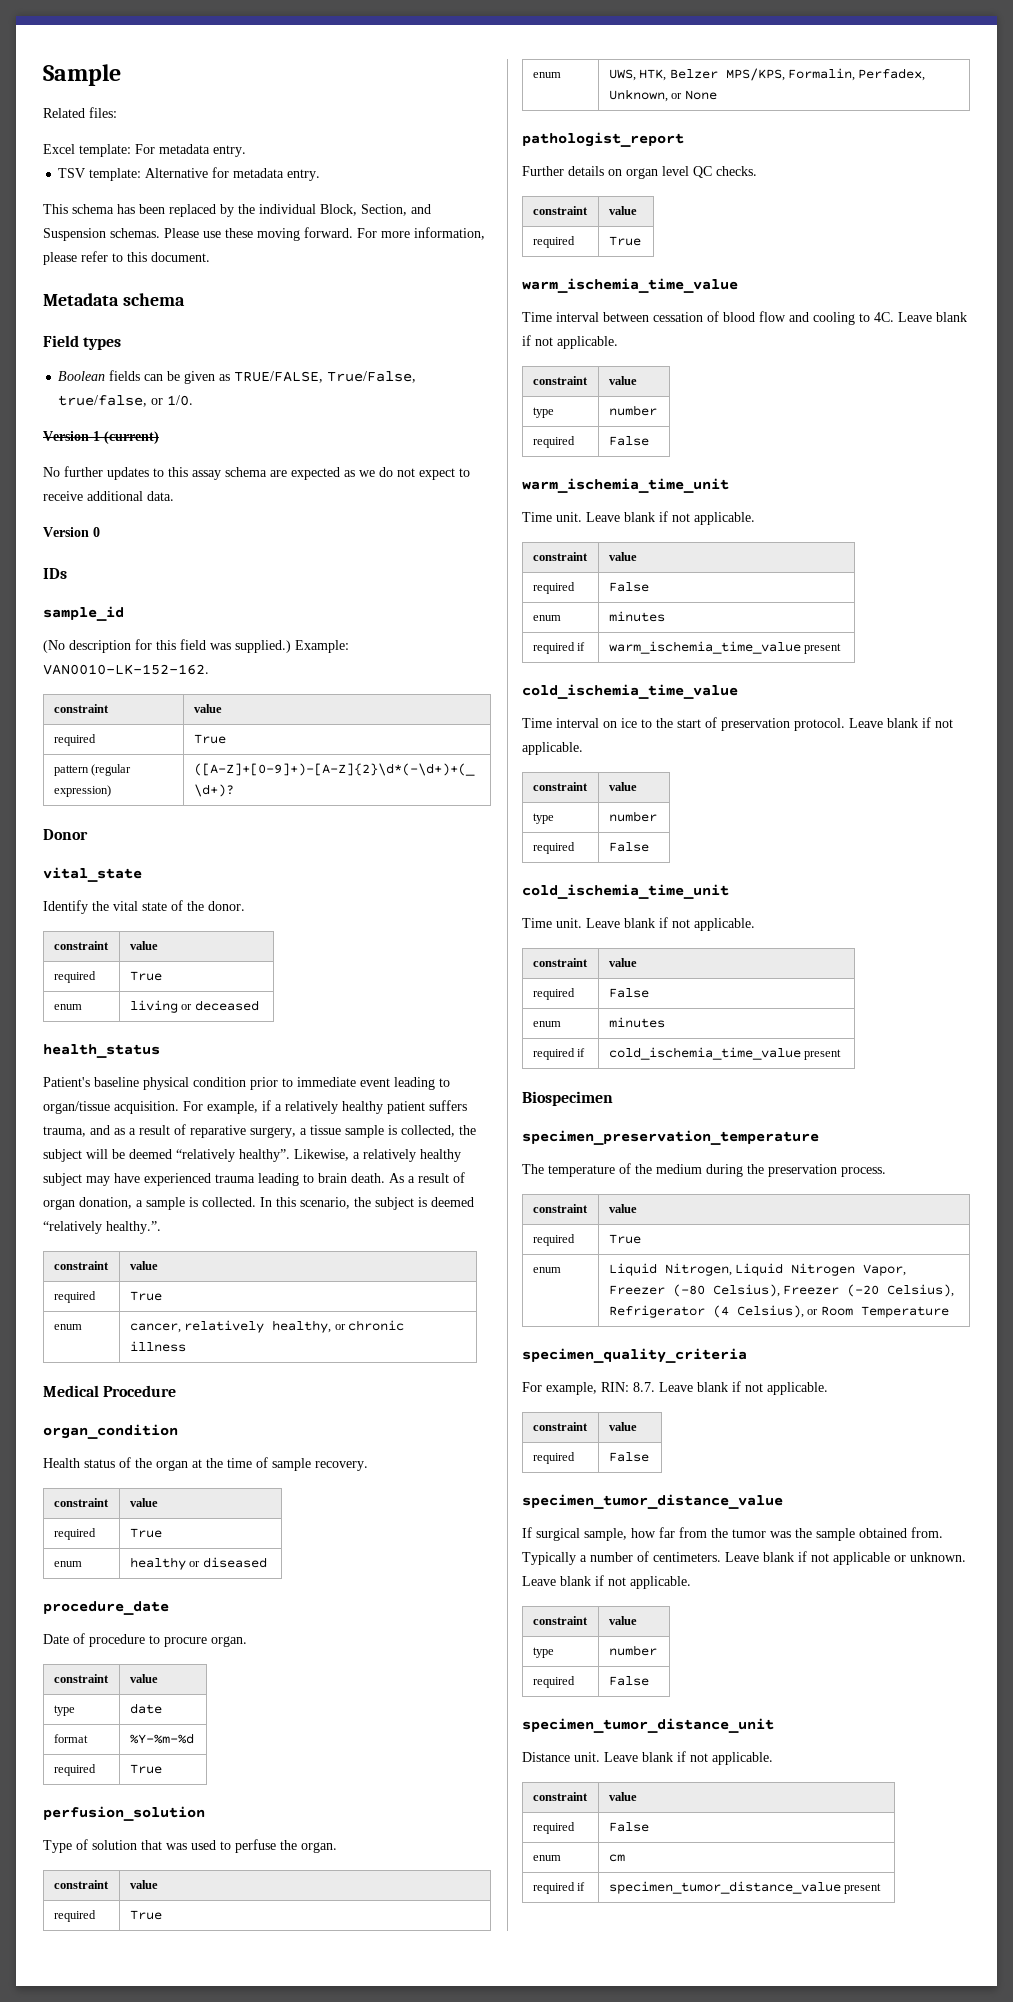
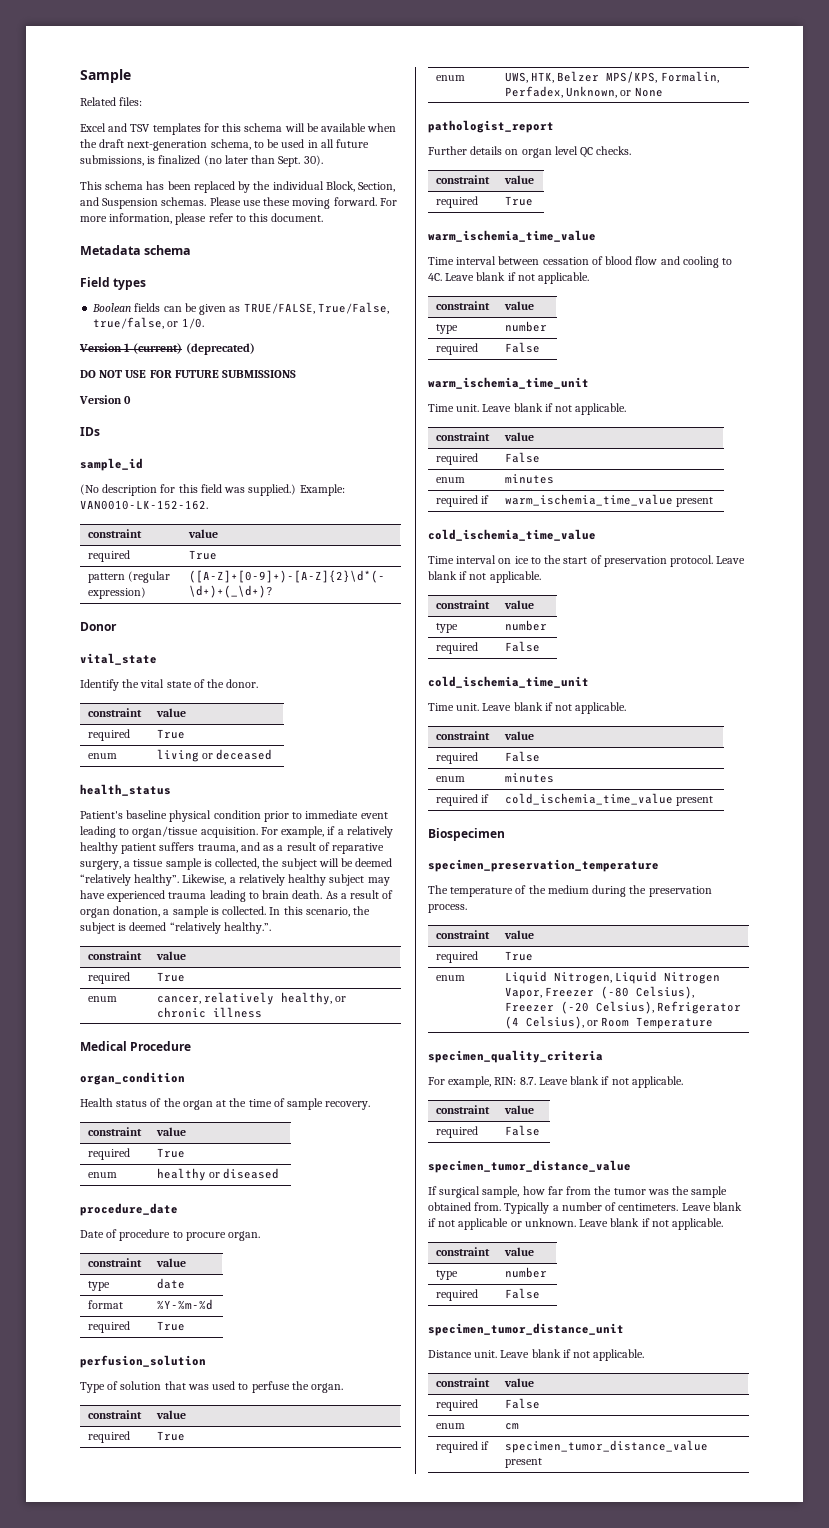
- Excel template: For metadata entry.
- TSV template: Alternative for metadata entry.
+ Excel and TSV templates for this schema will be available when the draft next-generation schema, to be used in all future submissions, is finalized (no later than Sept. 30).
- Version 1 (current)
- No further updates to this assay schema are expected as we do not expect to receive additional data.
+ Version 1 (current) (deprecated)
+ DO NOT USE FOR FUTURE SUBMISSIONS

